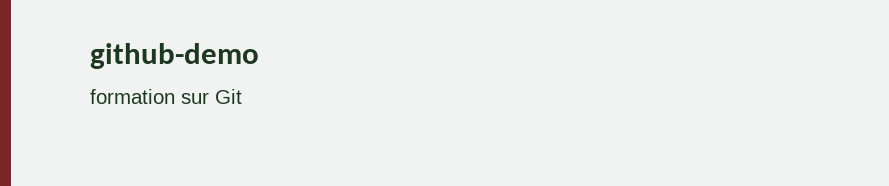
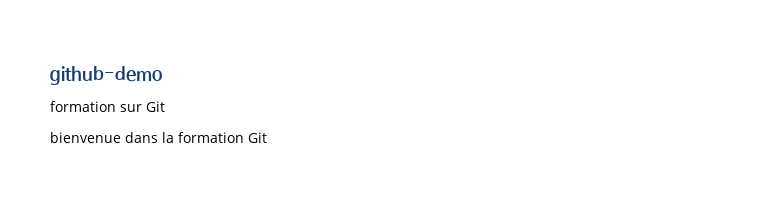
+ bienvenue dans la formation Git

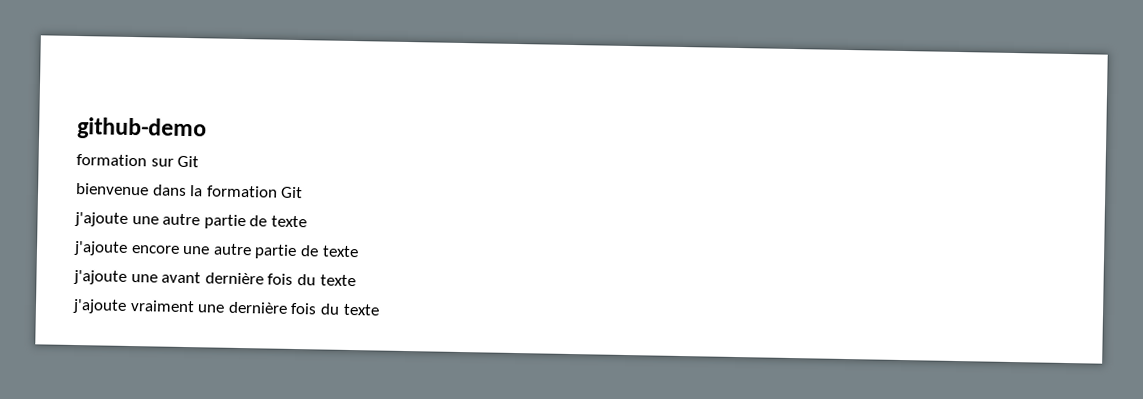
+ j'ajoute une autre partie de texte
+ j'ajoute encore une autre partie de texte
+ j'ajoute une avant dernière fois du texte
+ j'ajoute vraiment une dernière fois du texte

